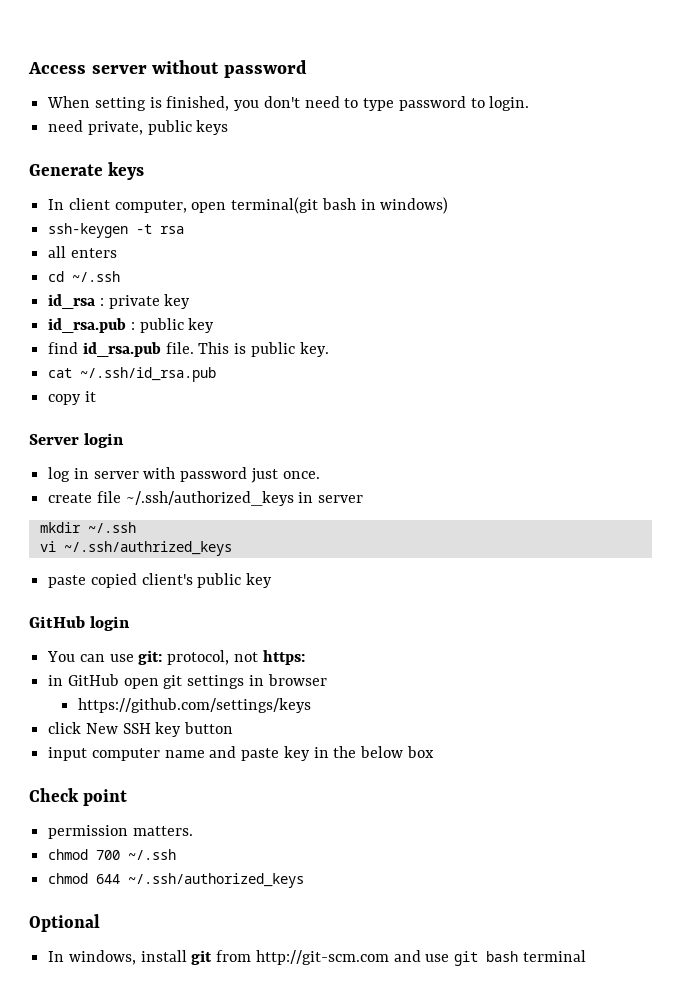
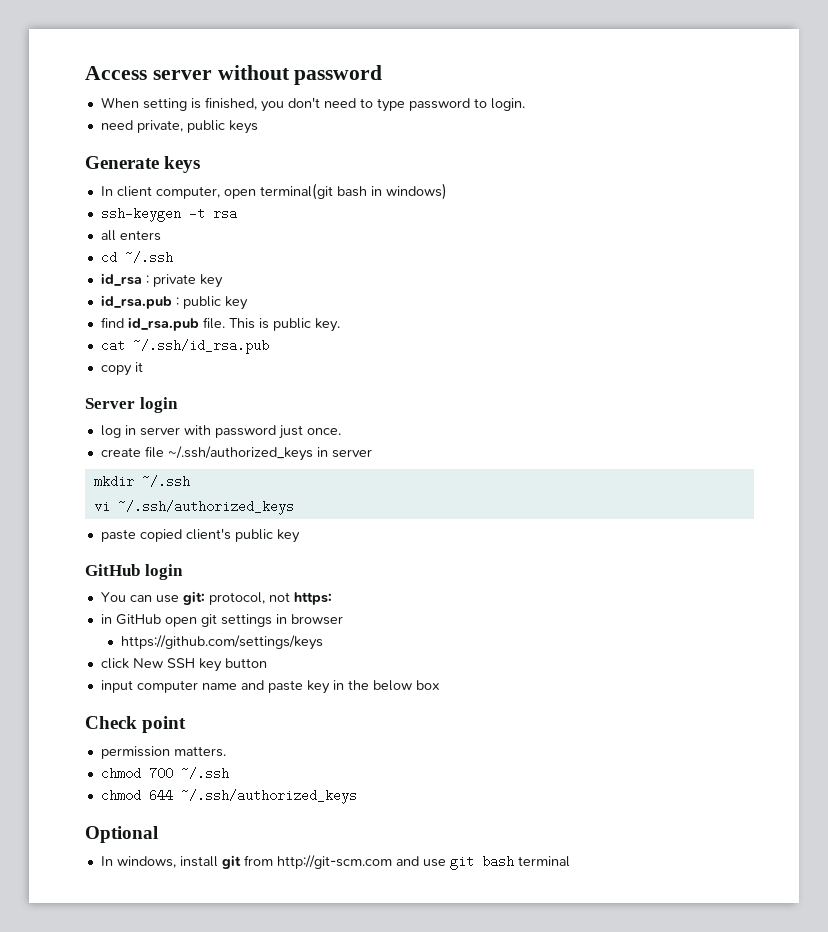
- vi ~/.ssh/authrized_keys
+ vi ~/.ssh/authorized_keys

